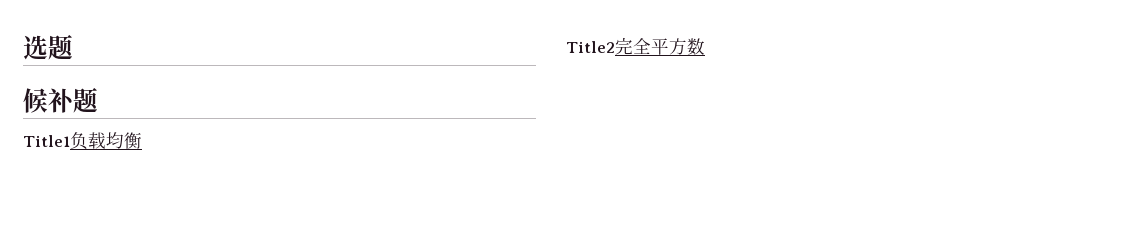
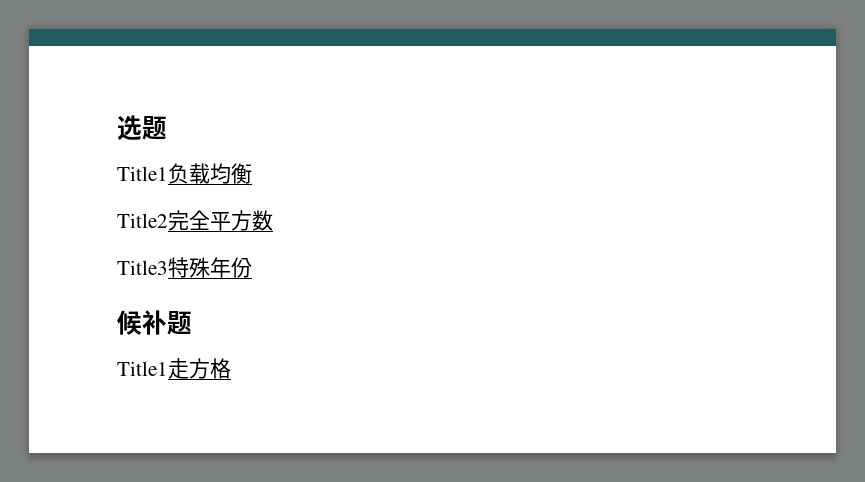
- 候补题
+ Title3特殊年份
+ 候补题
+ Title1走方格

